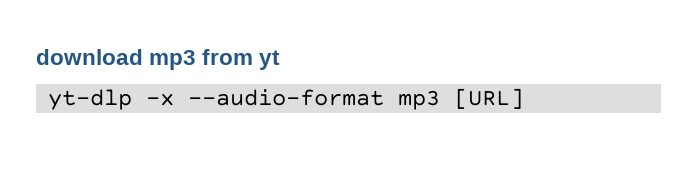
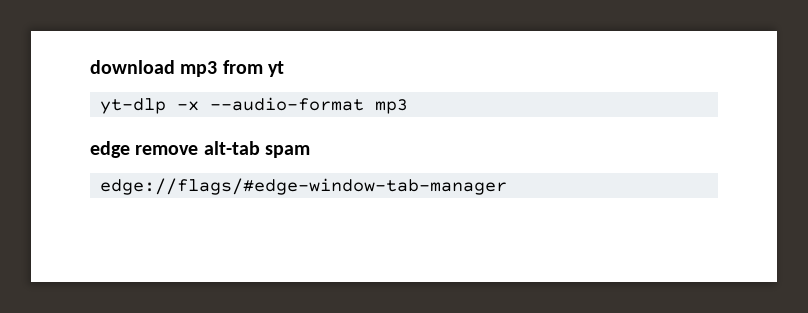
- yt-dlp -x --audio-format mp3 [URL]
+ yt-dlp -x --audio-format mp3
+ edge remove alt-tab spam
+ edge://flags/#edge-window-tab-manager

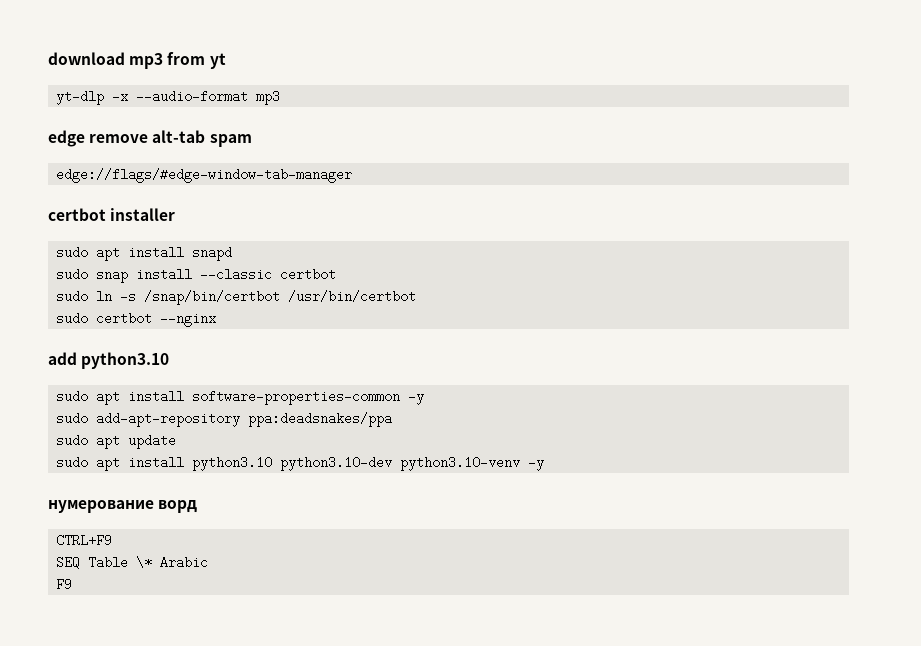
+ certbot installer
+ sudo apt install snapd
+ sudo snap install --classic certbot
+ sudo ln -s /snap/bin/certbot /usr/bin/certbot
+ sudo certbot --nginx
+ add python3.10
+ sudo apt install software-properties-common -y
+ sudo add-apt-repository ppa:deadsnakes/ppa
+ sudo apt update
+ sudo apt install python3.10 python3.10-dev python3.10-venv -y
+ нумерование ворд
+ CTRL+F9
+ SEQ Table \* Arabic
+ F9

